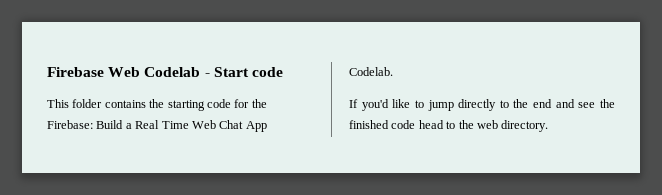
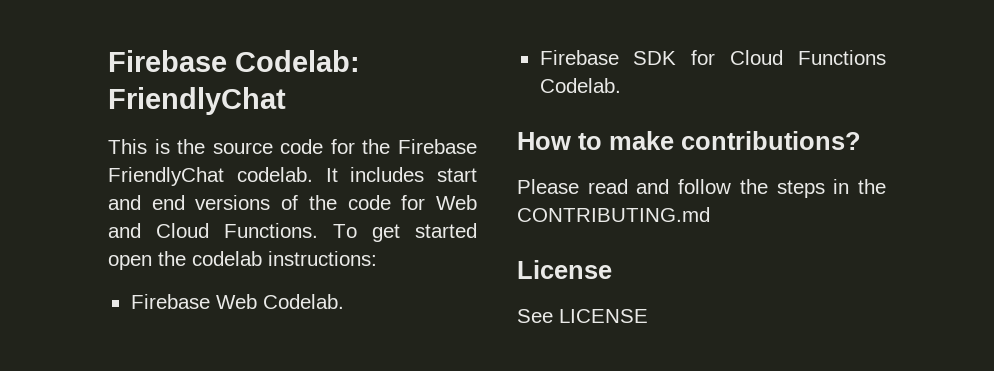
- Firebase Web Codelab - Start code
- This folder contains the starting code for the Firebase: Build a Real Time Web Chat App Codelab.
- If you'd like to jump directly to the end and see the finished code head to the web directory.
+ Firebase Codelab: FriendlyChat
+ This is the source code for the Firebase FriendlyChat codelab. It includes start and end versions of the code for Web and Cloud Functions. To get started open the codelab instructions:
+ Firebase Web Codelab.
+ Firebase SDK for Cloud Functions Codelab.
+ How to make contributions?
+ Please read and follow the steps in the CONTRIBUTING.md
+ License
+ See LICENSE

